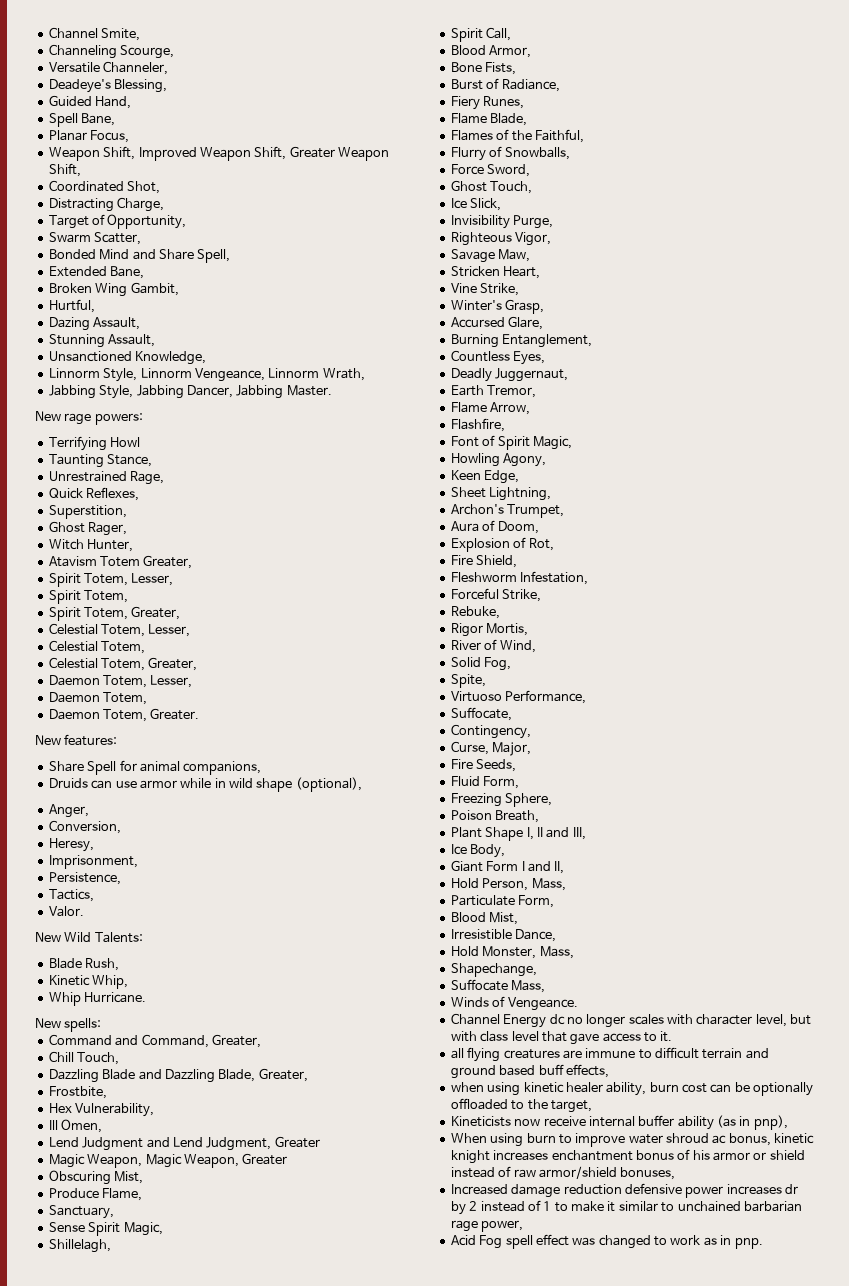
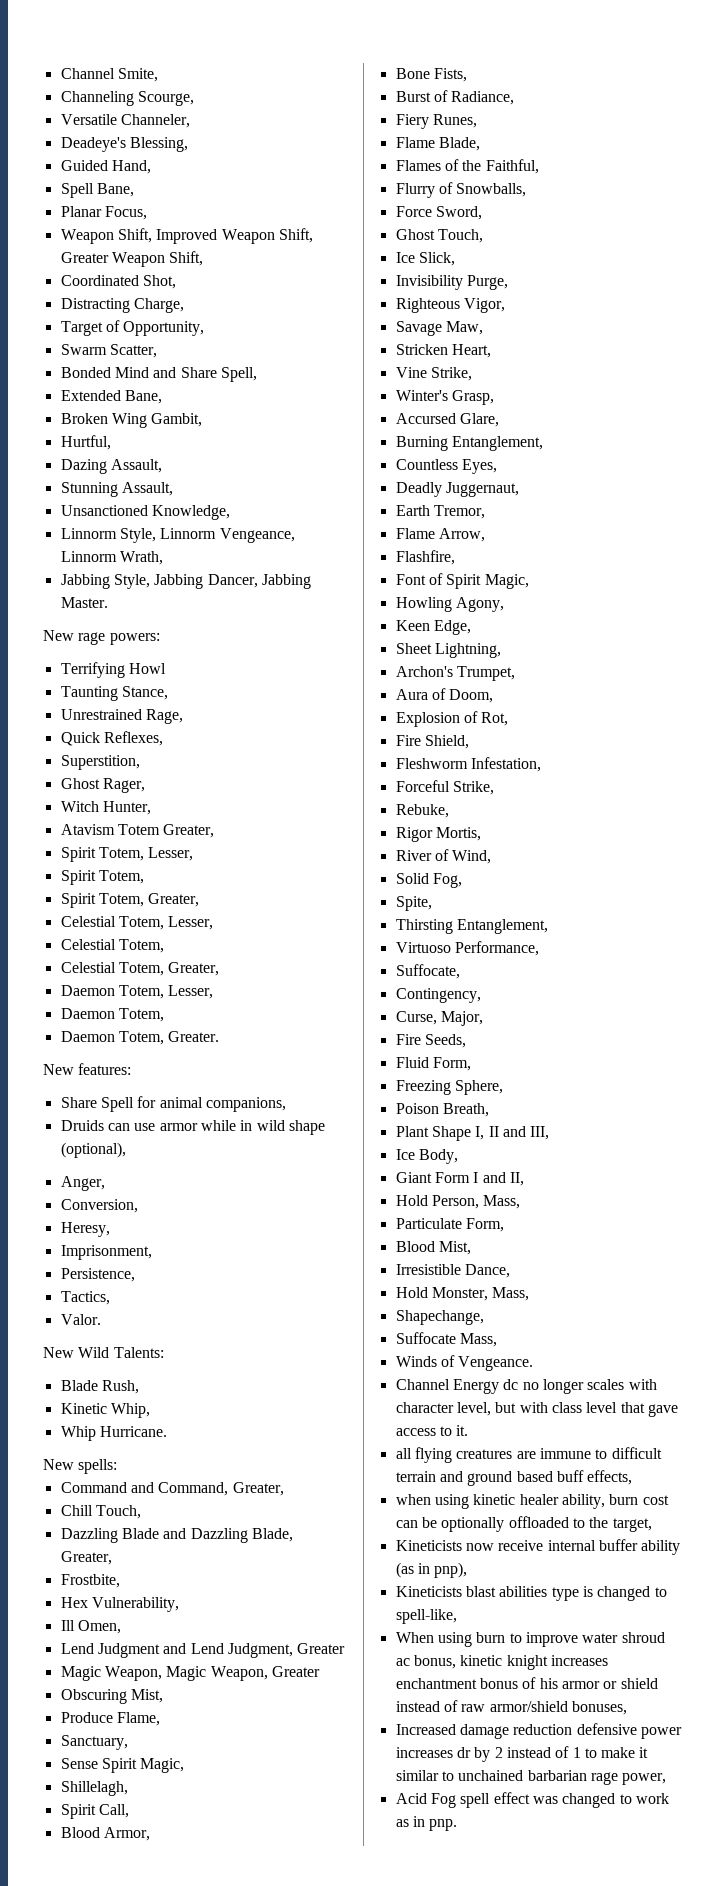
+ Thirsting Entanglement,
+ Kineticists blast abilities type is changed to spell-like,

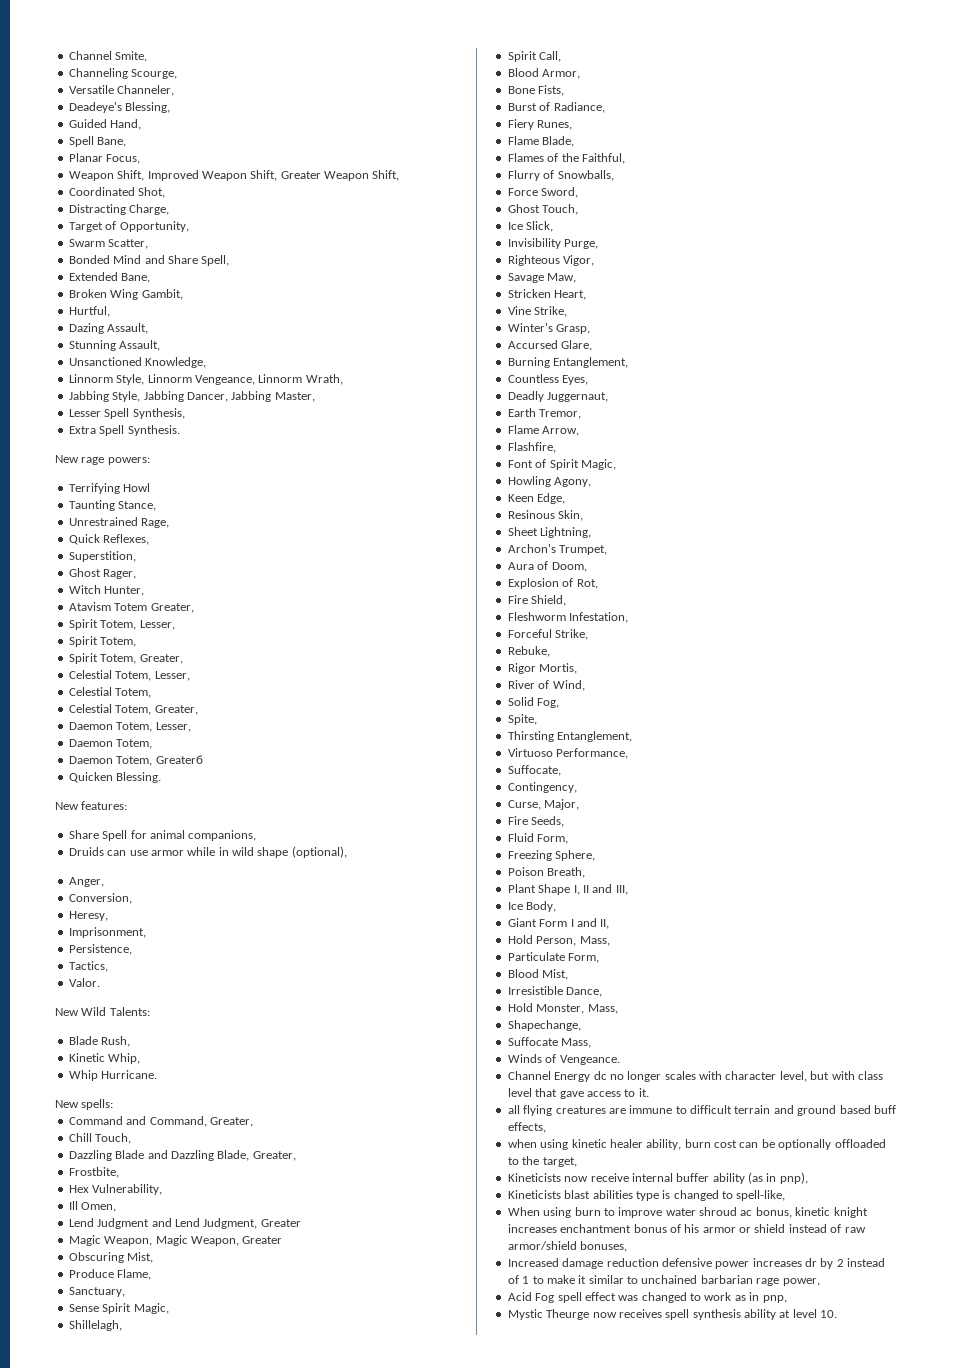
- Jabbing Style, Jabbing Dancer, Jabbing Master.
+ Jabbing Style, Jabbing Dancer, Jabbing Master,
+ Lesser Spell Synthesis,
+ Extra Spell Synthesis.
- Daemon Totem, Greater.
+ Daemon Totem, Greaterб
+ Quicken Blessing.
+ Resinous Skin,
- Acid Fog spell effect was changed to work as in pnp.
+ Acid Fog spell effect was changed to work as in pnp,
+ Mystic Theurge now receives spell synthesis ability at level 10.

